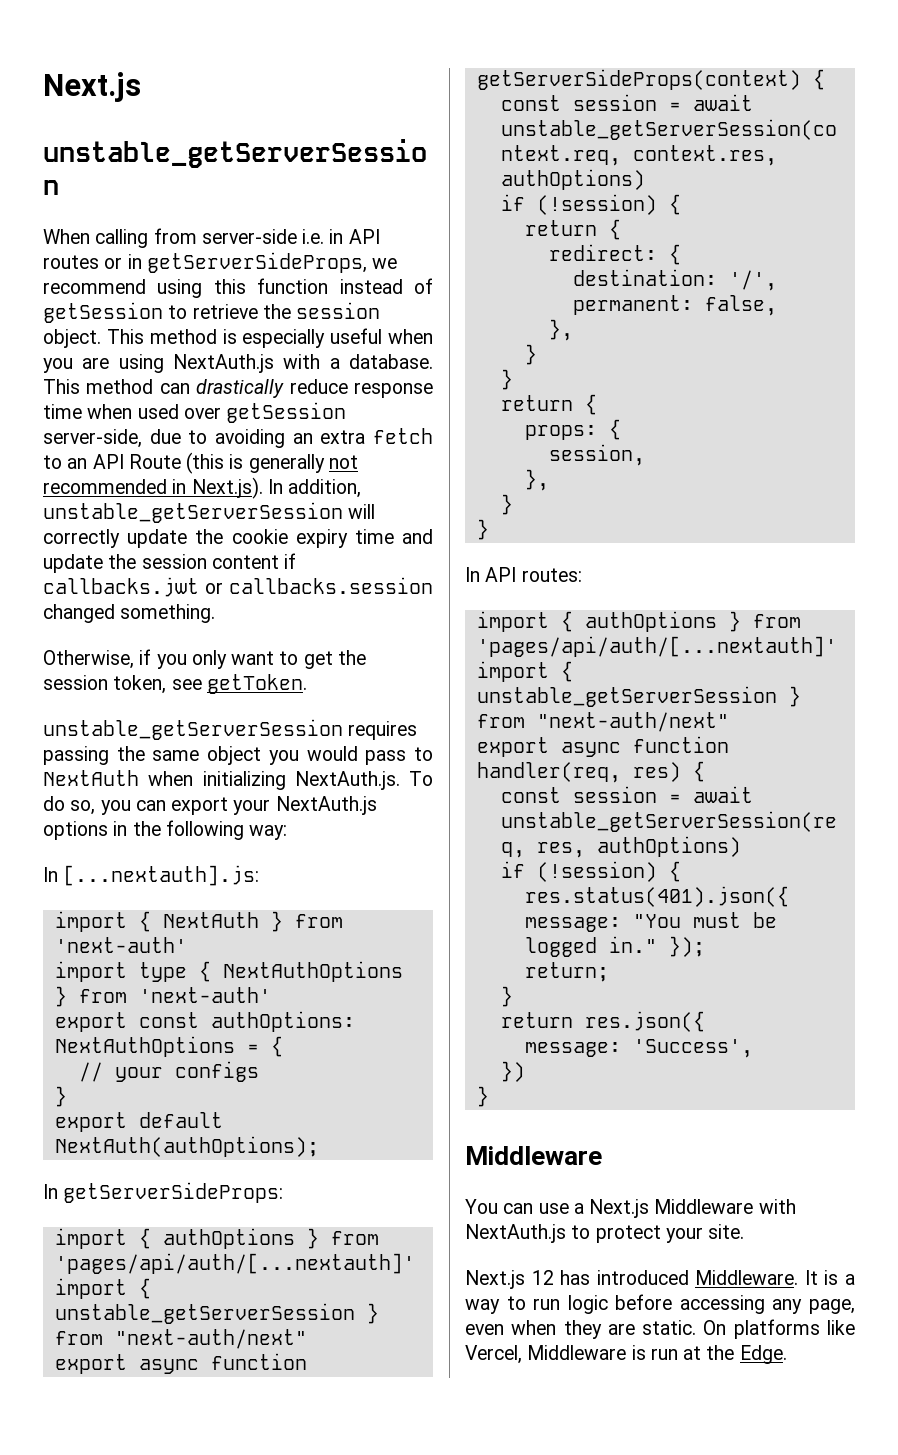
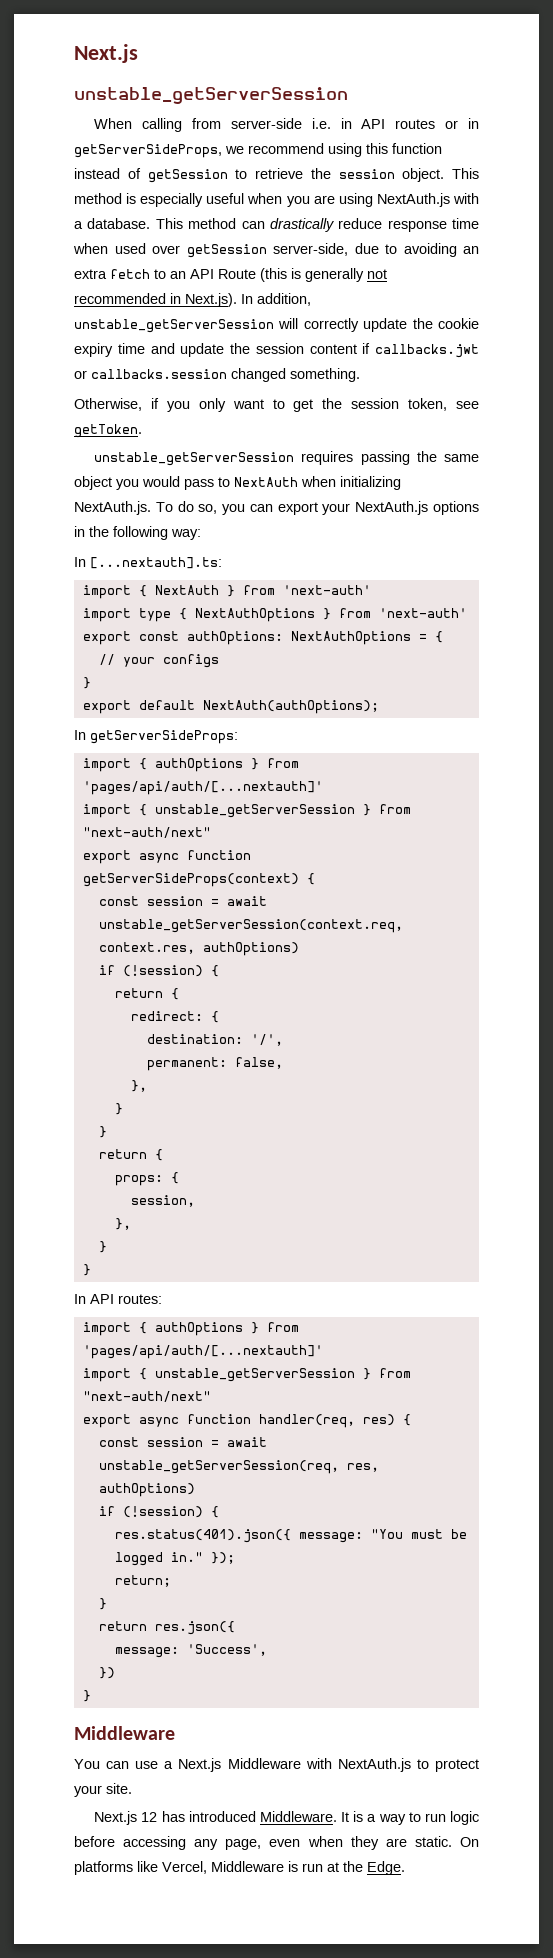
- In [...nextauth].js:
+ In [...nextauth].ts:

